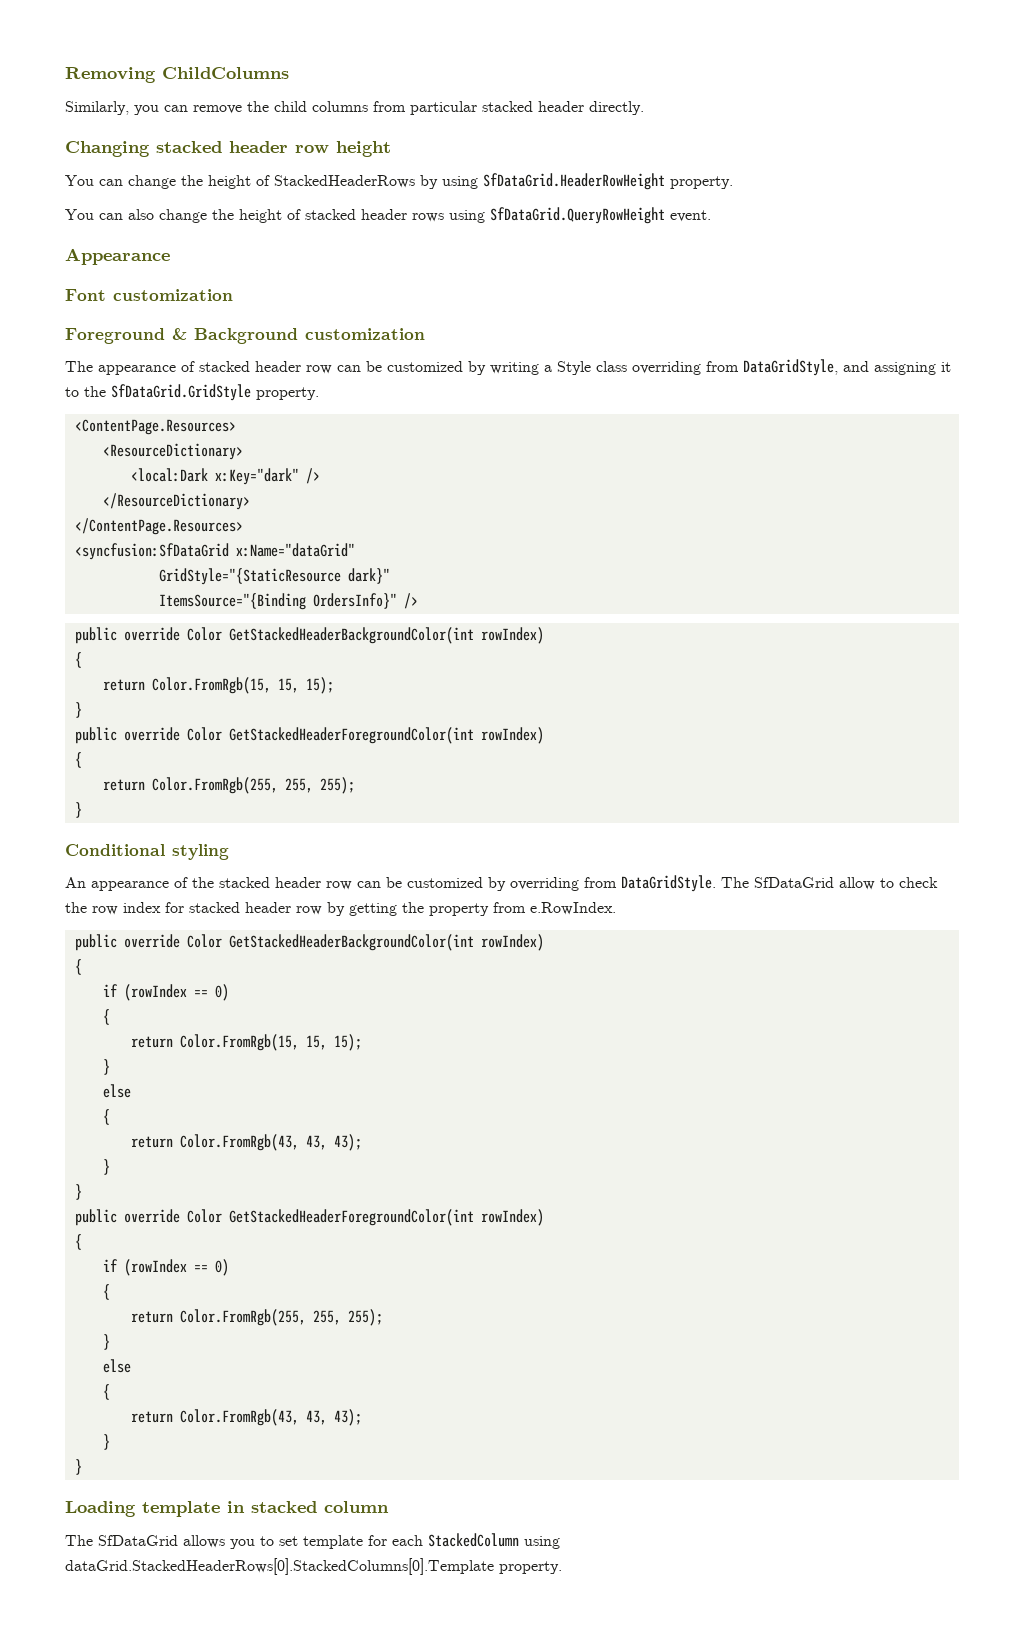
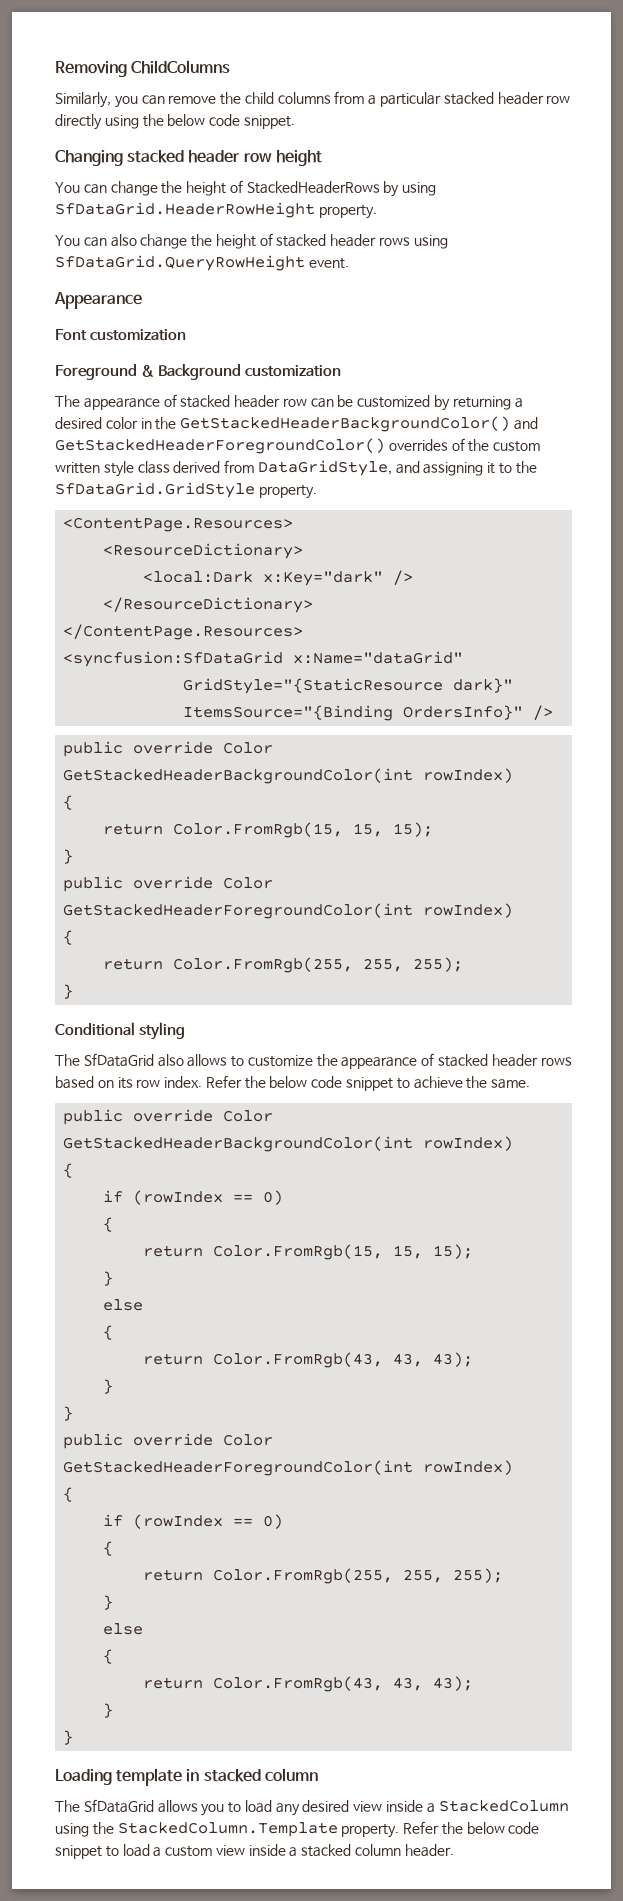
- Similarly, you can remove the child columns from particular stacked header directly.
+ Similarly, you can remove the child columns from a particular stacked header row directly using the below code snippet.
- The appearance of stacked header row can be customized by writing a Style class overriding from DataGridStyle, and assigning it to the SfDataGrid.GridStyle property.
+ The appearance of stacked header row can be customized by returning a desired color in the GetStackedHeaderBackgroundColor() and GetStackedHeaderForegroundColor() overrides of the custom written style class derived from DataGridStyle, and assigning it to the SfDataGrid.GridStyle property.
- An appearance of the stacked header row can be customized by overriding from DataGridStyle. The SfDataGrid allow to check the row index for stacked header row by getting the property from e.RowIndex.
+ The SfDataGrid also allows to customize the appearance of stacked header rows based on its row index. Refer the below code snippet to achieve the same.
- The SfDataGrid allows you to set template for each StackedColumn using dataGrid.StackedHeaderRows[0].StackedColumns[0].Template property.
+ The SfDataGrid allows you to load any desired view inside a StackedColumn using the StackedColumn.Template property. Refer the below code snippet to load a custom view inside a stacked column header.

